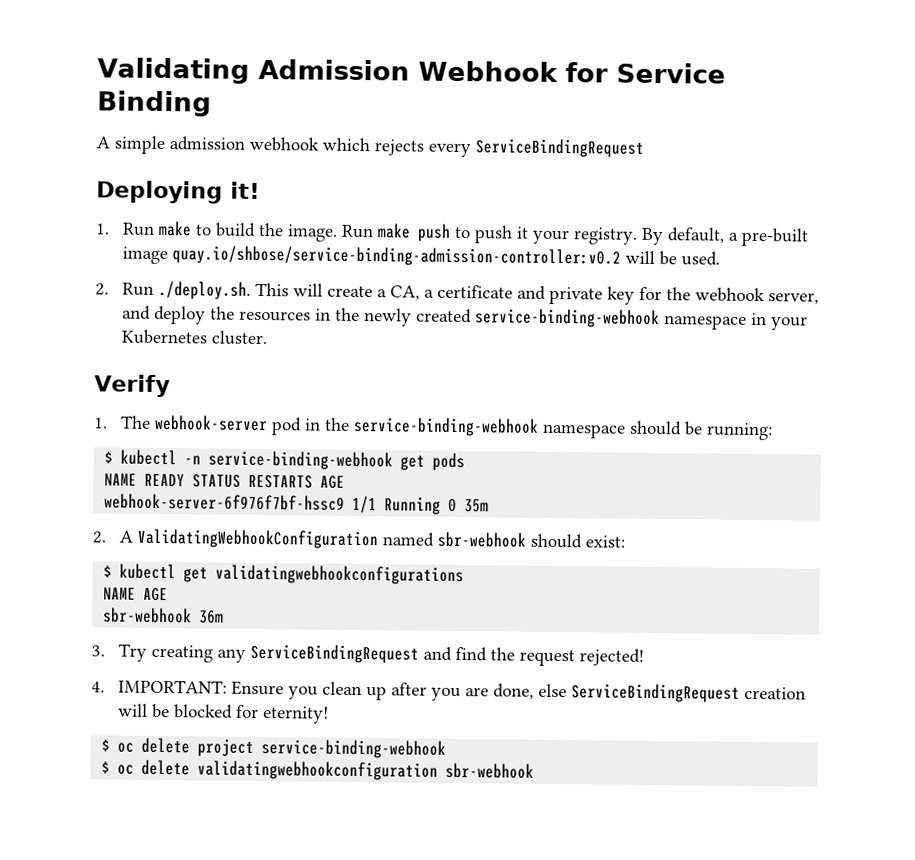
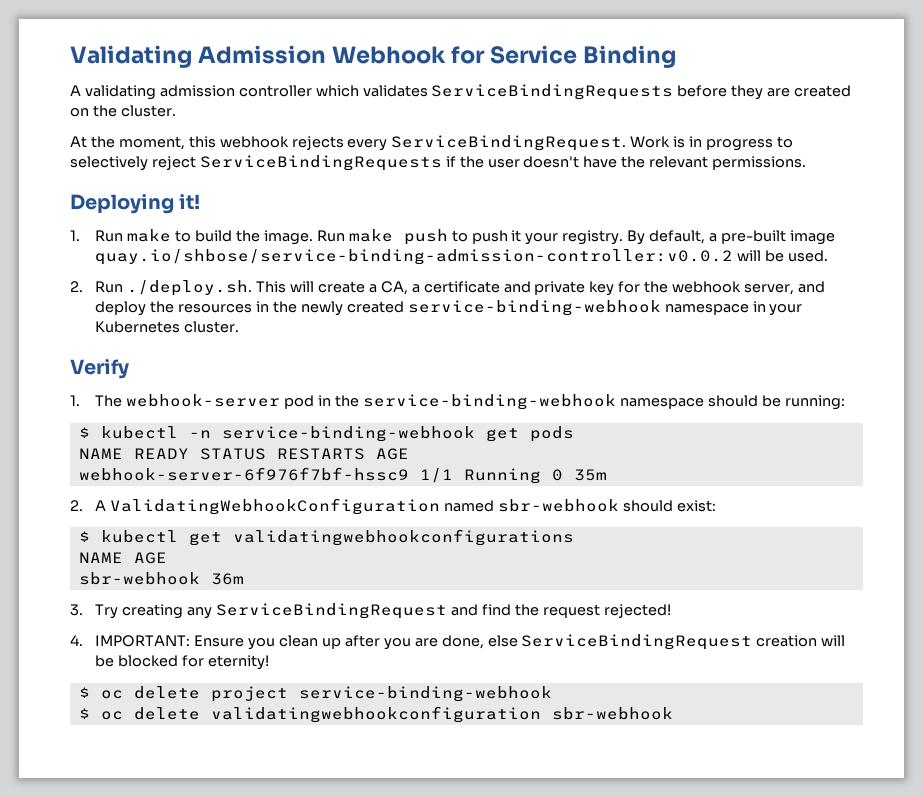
- A simple admission webhook which rejects every ServiceBindingRequest
+ A validating admission controller which validates ServiceBindingRequests before they are created on the cluster.
+ At the moment, this webhook rejects every ServiceBindingRequest. Work is in progress to selectively reject ServiceBindingRequests if the user doesn't have the relevant permissions.
- By default, a pre-built image quay.io/shbose/service-binding-admission-controller:v0.2 will be used.
+ By default, a pre-built image quay.io/shbose/service-binding-admission-controller:v0.0.2 will be used.

